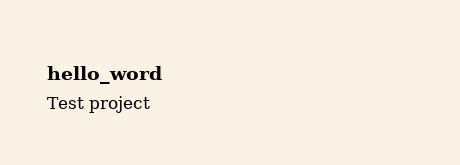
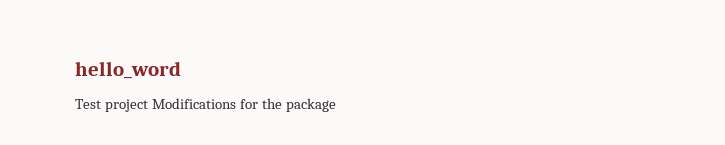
- Test project
+ Test project Modifications for the package

